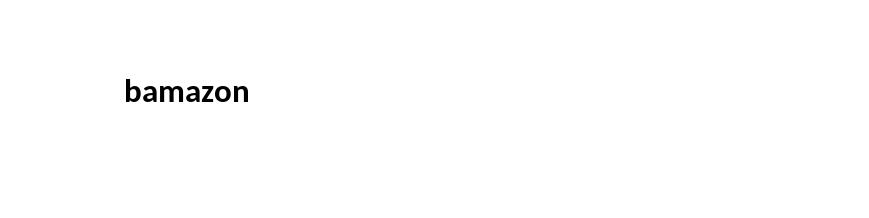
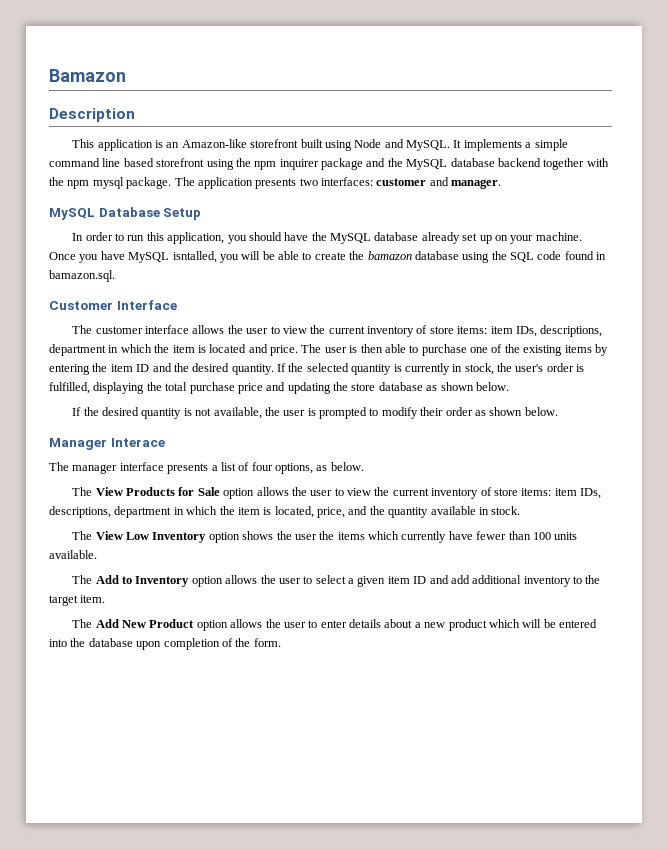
- bamazon
+ Bamazon
+ Description
+ This application is an Amazon-like storefront built using Node and MySQL. It implements a simple command line based storefront using the npm inquirer package and the MySQL database backend together with the npm mysql package. The application presents two interfaces: customer and manager.
+ MySQL Database Setup
+ In order to run this application, you should have the MySQL database already set up on your machine. Once you have MySQL isntalled, you will be able to create the bamazon database using the SQL code found in bamazon.sql.
+ Customer Interface
+ The customer interface allows the user to view the current inventory of store items: item IDs, descriptions, department in which the item is located and price. The user is then able to purchase one of the existing items by entering the item ID and the desired quantity. If the selected quantity is currently in stock, the user's order is fulfilled, displaying the total purchase price and updating the store database as shown below.
+ If the desired quantity is not available, the user is prompted to modify their order as shown below.
+ Manager Interace
+ The manager interface presents a list of four options, as below.
+ The View Products for Sale option allows the user to view the current inventory of store items: item IDs, descriptions, department in which the item is located, price, and the quantity available in stock.
+ The View Low Inventory option shows the user the items which currently have fewer than 100 units available.
+ The Add to Inventory option allows the user to select a given item ID and add additional inventory to the target item.
+ The Add New Product option allows the user to enter details about a new product which will be entered into the database upon completion of the form.

